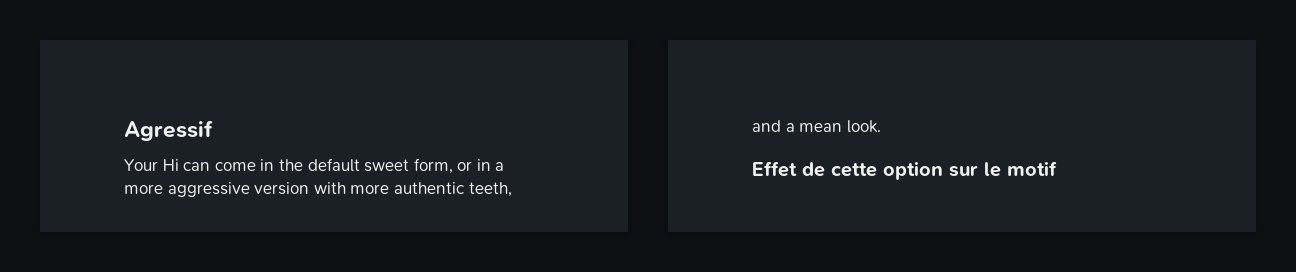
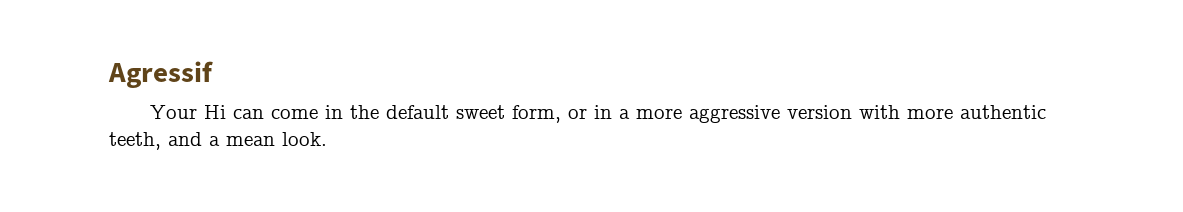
- Effet de cette option sur le motif

